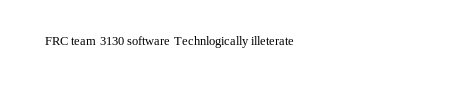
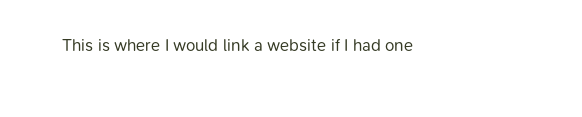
- FRC team 3130 software Technlogically illeterate
+ This is where I would link a website if I had one

